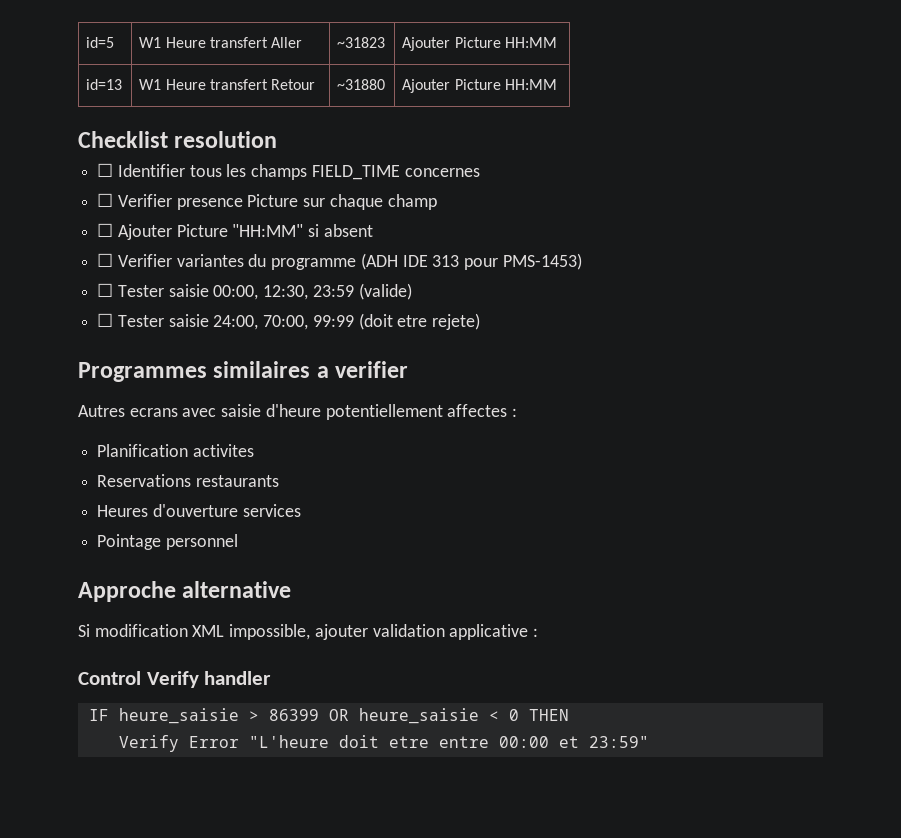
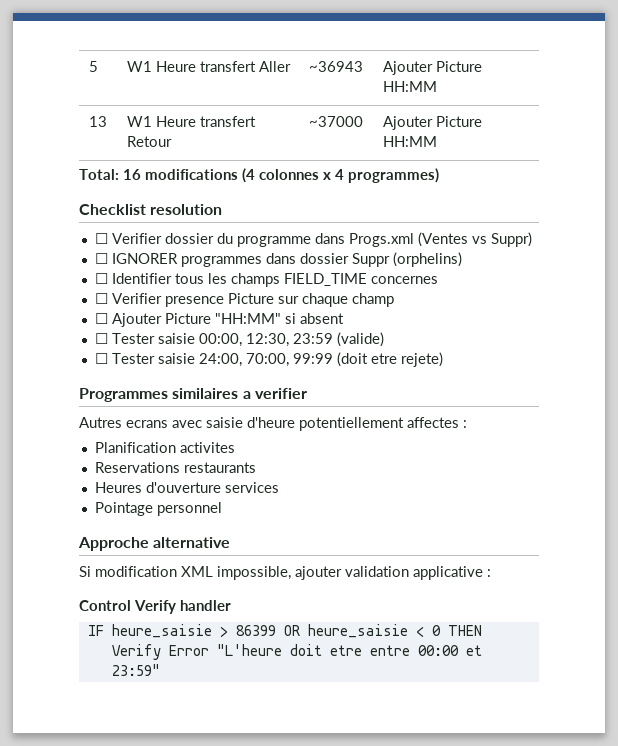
- id=5 | W1 Heure transfert Aller | ~31823 | Ajouter Picture HH:MM
- id=13 | W1 Heure transfert Retour | ~31880 | Ajouter Picture HH:MM
+ 5 | W1 Heure transfert Aller | ~36943 | Ajouter Picture HH:MM
+ 13 | W1 Heure transfert Retour | ~37000 | Ajouter Picture HH:MM
+ Total: 16 modifications (4 colonnes x 4 programmes)
  Checklist resolution
+ ☐ Verifier dossier du programme dans Progs.xml (Ventes vs Suppr)
+ ☐ IGNORER programmes dans dossier Suppr (orphelins)
- ☐ Verifier variantes du programme (ADH IDE 313 pour PMS-1453)

